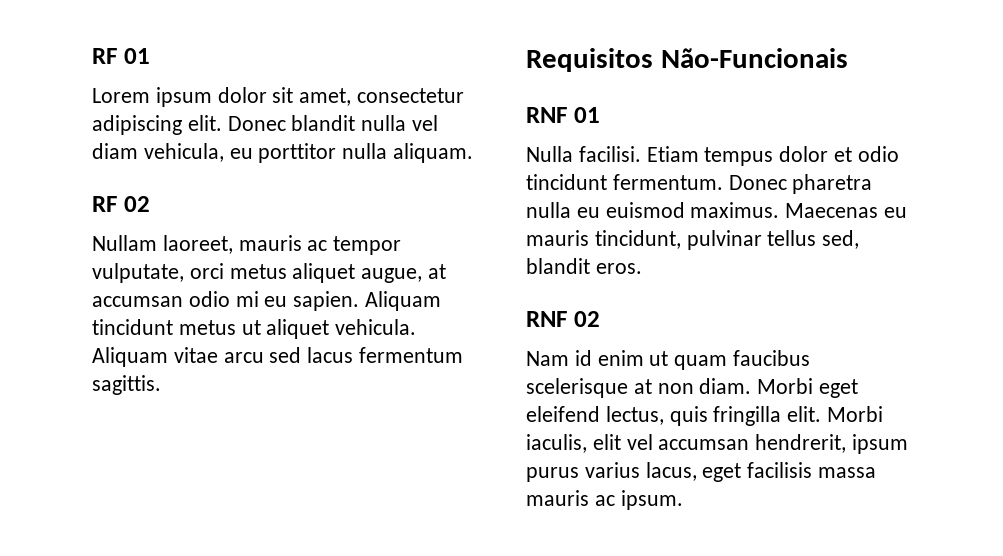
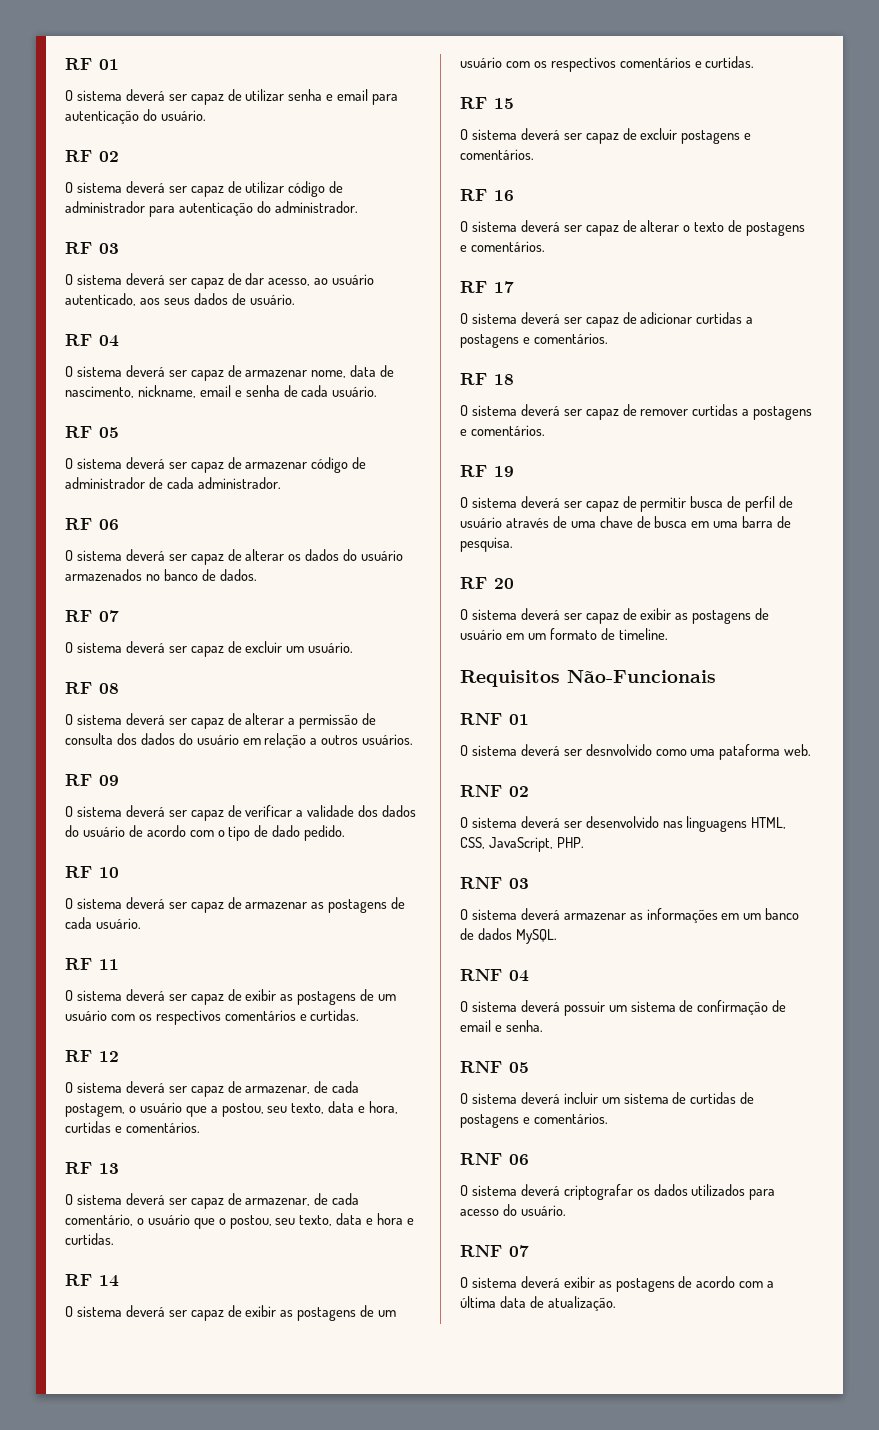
- Lorem ipsum dolor sit amet, consectetur adipiscing elit. Donec blandit nulla vel diam vehicula, eu porttitor nulla aliquam.
+ O sistema deverá ser capaz de utilizar senha e email para autenticação do usuário.
  RF 02
- Nullam laoreet, mauris ac tempor vulputate, orci metus aliquet augue, at accumsan odio mi eu sapien. Aliquam tincidunt metus ut aliquet vehicula. Aliquam vitae arcu sed lacus fermentum sagittis.
+ O sistema deverá ser capaz de utilizar código de administrador para autenticação do administrador.
+ RF 03
+ O sistema deverá ser capaz de dar acesso, ao usuário autenticado, aos seus dados de usuário.
+ RF 04
+ O sistema deverá ser capaz de armazenar nome, data de nascimento, nickname, email e senha de cada usuário.
+ RF 05
+ O sistema deverá ser capaz de armazenar código de administrador de cada administrador.
+ RF 06
+ O sistema deverá ser capaz de alterar os dados do usuário armazenados no banco de dados.
+ RF 07
+ O sistema deverá ser capaz de excluir um usuário.
+ RF 08
+ O sistema deverá ser capaz de alterar a permissão de consulta dos dados do usuário em relação a outros usuários.
+ RF 09
+ O sistema deverá ser capaz de verificar a validade dos dados do usuário de acordo com o tipo de dado pedido.
+ RF 10
+ O sistema deverá ser capaz de armazenar as postagens de cada usuário.
+ RF 11
+ O sistema deverá ser capaz de exibir as postagens de um usuário com os respectivos comentários e curtidas.
+ RF 12
+ O sistema deverá ser capaz de armazenar, de cada postagem, o usuário que a postou, seu texto, data e hora, curtidas e comentários.
+ RF 13
+ O sistema deverá ser capaz de armazenar, de cada comentário, o usuário que o postou, seu texto, data e hora e curtidas.
+ RF 14
+ O sistema deverá ser capaz de exibir as postagens de um usuário com os respectivos comentários e curtidas.
+ RF 15
+ O sistema deverá ser capaz de excluir postagens e comentários.
+ RF 16
+ O sistema deverá ser capaz de alterar o texto de postagens e comentários.
+ RF 17
+ O sistema deverá ser capaz de adicionar curtidas a postagens e comentários.
+ RF 18
+ O sistema deverá ser capaz de remover curtidas a postagens e comentários.
+ RF 19
+ O sistema deverá ser capaz de permitir busca de perfil de usuário através de uma chave de busca em uma barra de pesquisa.
+ RF 20
+ O sistema deverá ser capaz de exibir as postagens de usuário em um formato de timeline.
  Requisitos Não-Funcionais
  RNF 01
- Nulla facilisi. Etiam tempus dolor et odio tincidunt fermentum. Donec pharetra nulla eu euismod maximus. Maecenas eu mauris tincidunt, pulvinar tellus sed, blandit eros.
+ O sistema deverá ser desnvolvido como uma pataforma web.
  RNF 02
- Nam id enim ut quam faucibus scelerisque at non diam. Morbi eget eleifend lectus, quis fringilla elit. Morbi iaculis, elit vel accumsan hendrerit, ipsum purus varius lacus, eget facilisis massa mauris ac ipsum.
+ O sistema deverá ser desenvolvido nas linguagens HTML, CSS, JavaScript, PHP.
+ RNF 03
+ O sistema deverá armazenar as informações em um banco de dados MySQL.
+ RNF 04
+ O sistema deverá possuir um sistema de confirmação de email e senha.
+ RNF 05
+ O sistema deverá incluir um sistema de curtidas de postagens e comentários.
+ RNF 06
+ O sistema deverá criptografar os dados utilizados para acesso do usuário.
+ RNF 07
+ O sistema deverá exibir as postagens de acordo com a última data de atualização.

